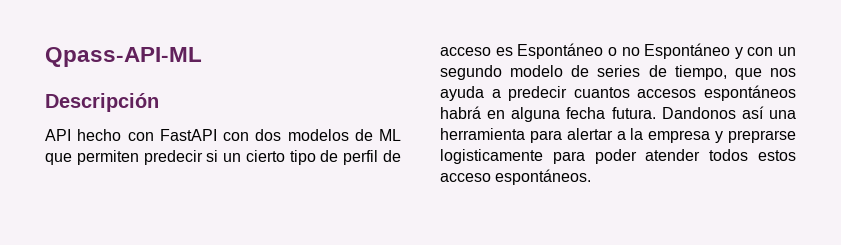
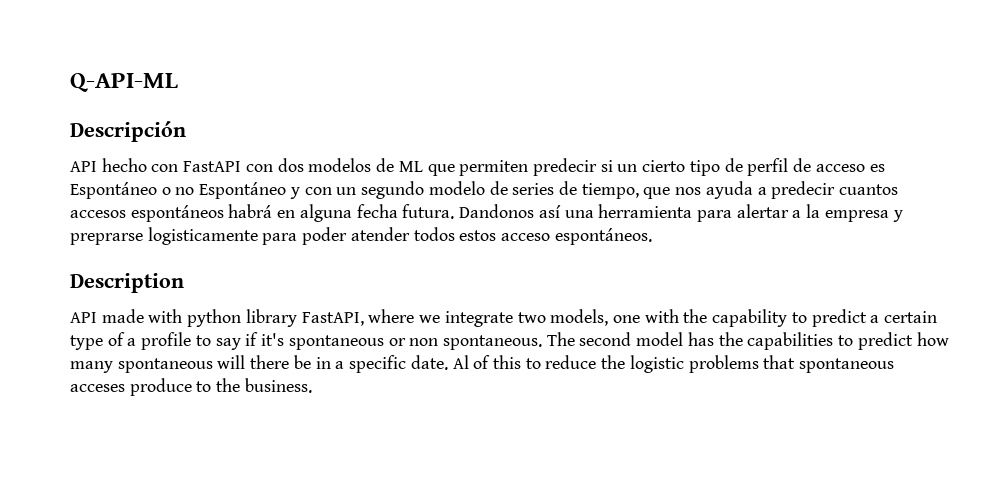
- Qpass-API-ML
+ Q-API-ML
+ Description
+ API made with python library FastAPI, where we integrate two models, one with the capability to predict a certain type of a profile to say if it's spontaneous or non spontaneous. The second model has the capabilities to predict how many spontaneous will there be in a specific date. Al of this to reduce the logistic problems that spontaneous acceses produce to the business.

